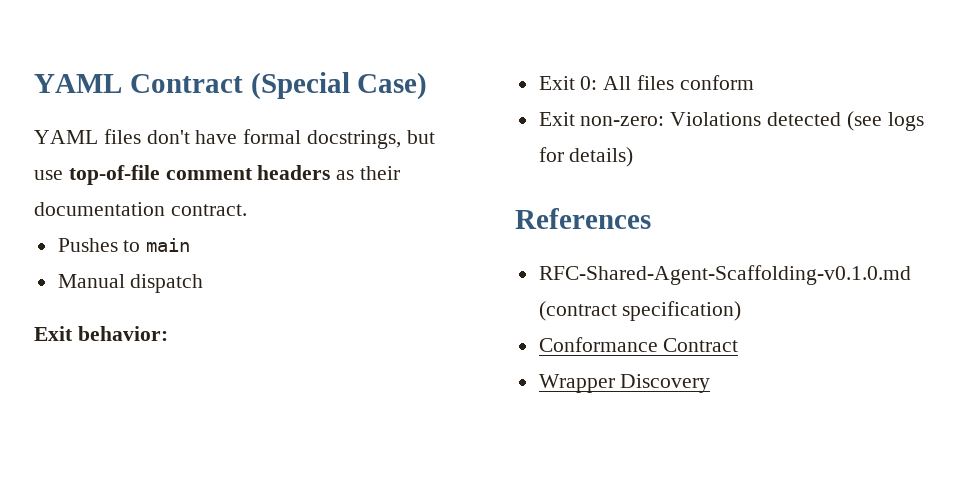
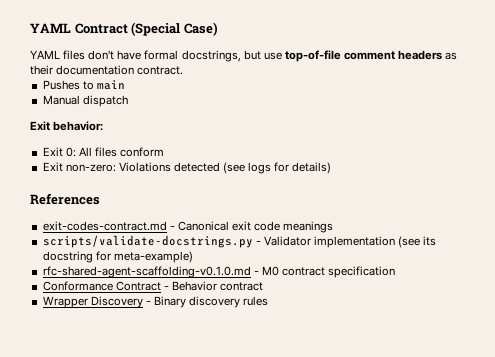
- RFC-Shared-Agent-Scaffolding-v0.1.0.md (contract specification)
+ exit-codes-contract.md - Canonical exit code meanings
+ scripts/validate-docstrings.py - Validator implementation (see its docstring for meta-example)
+ rfc-shared-agent-scaffolding-v0.1.0.md - M0 contract specification
- Conformance Contract
+ Conformance Contract - Behavior contract
- Wrapper Discovery
+ Wrapper Discovery - Binary discovery rules

